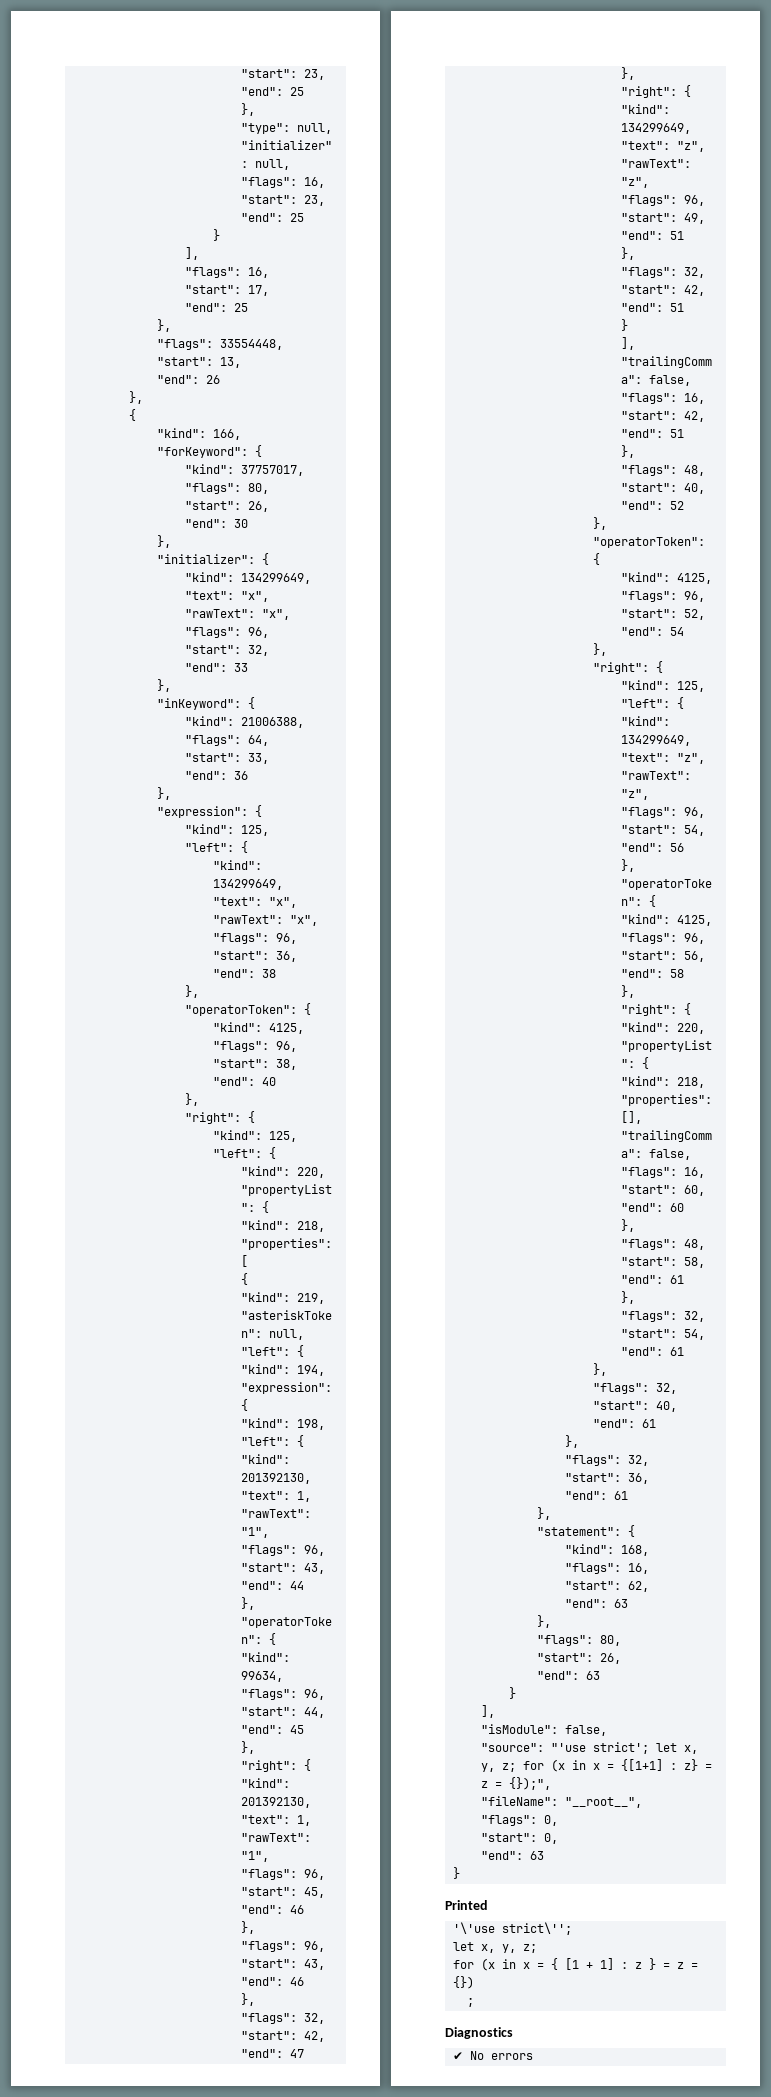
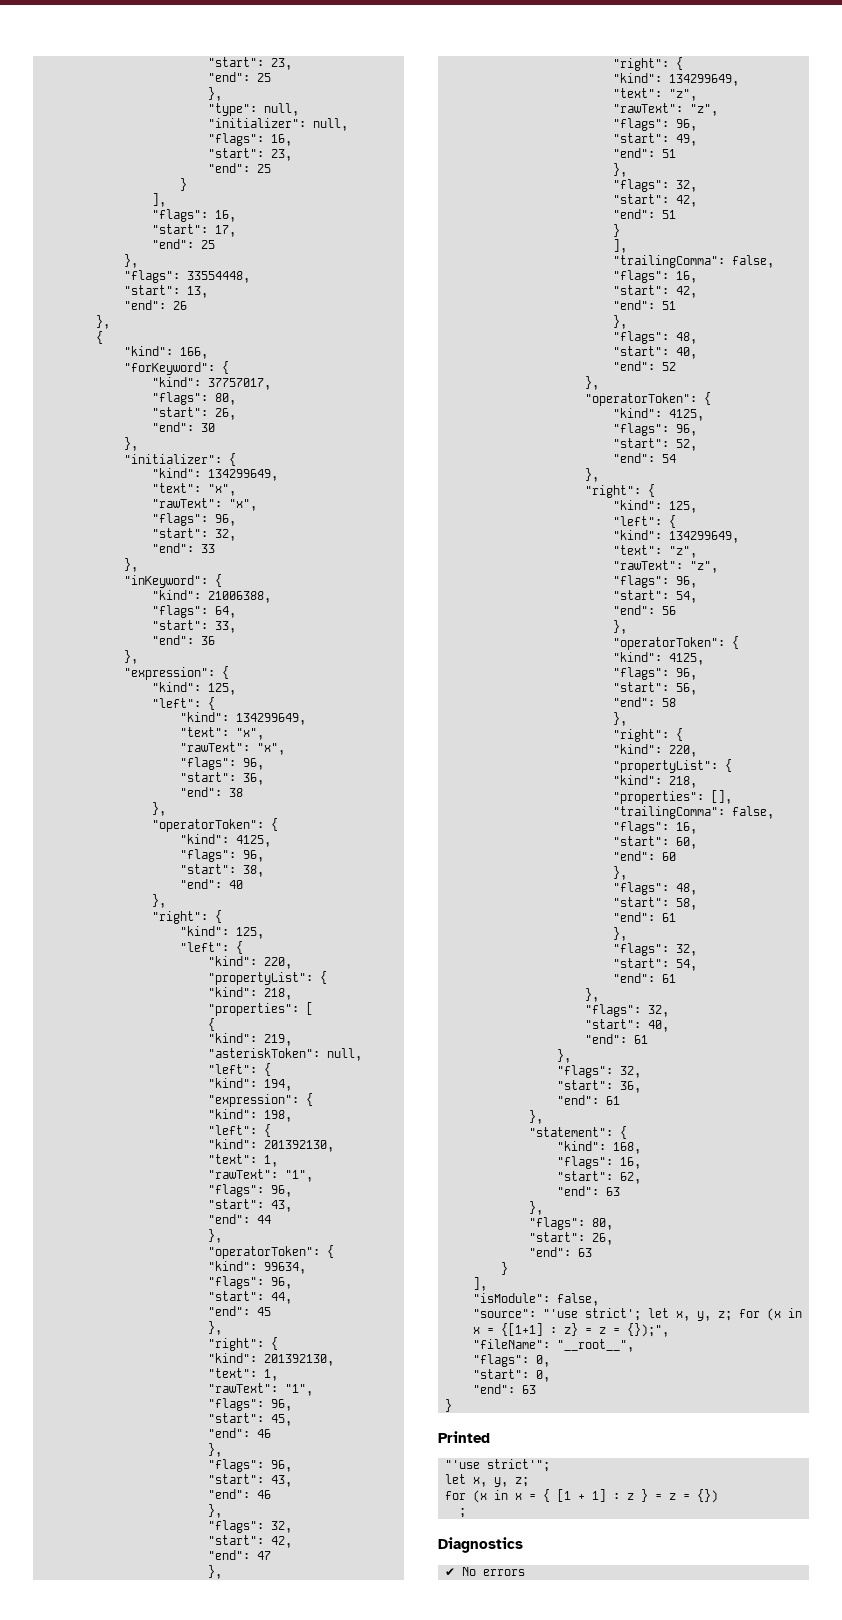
- '\'use strict\'';
+ "'use strict'";

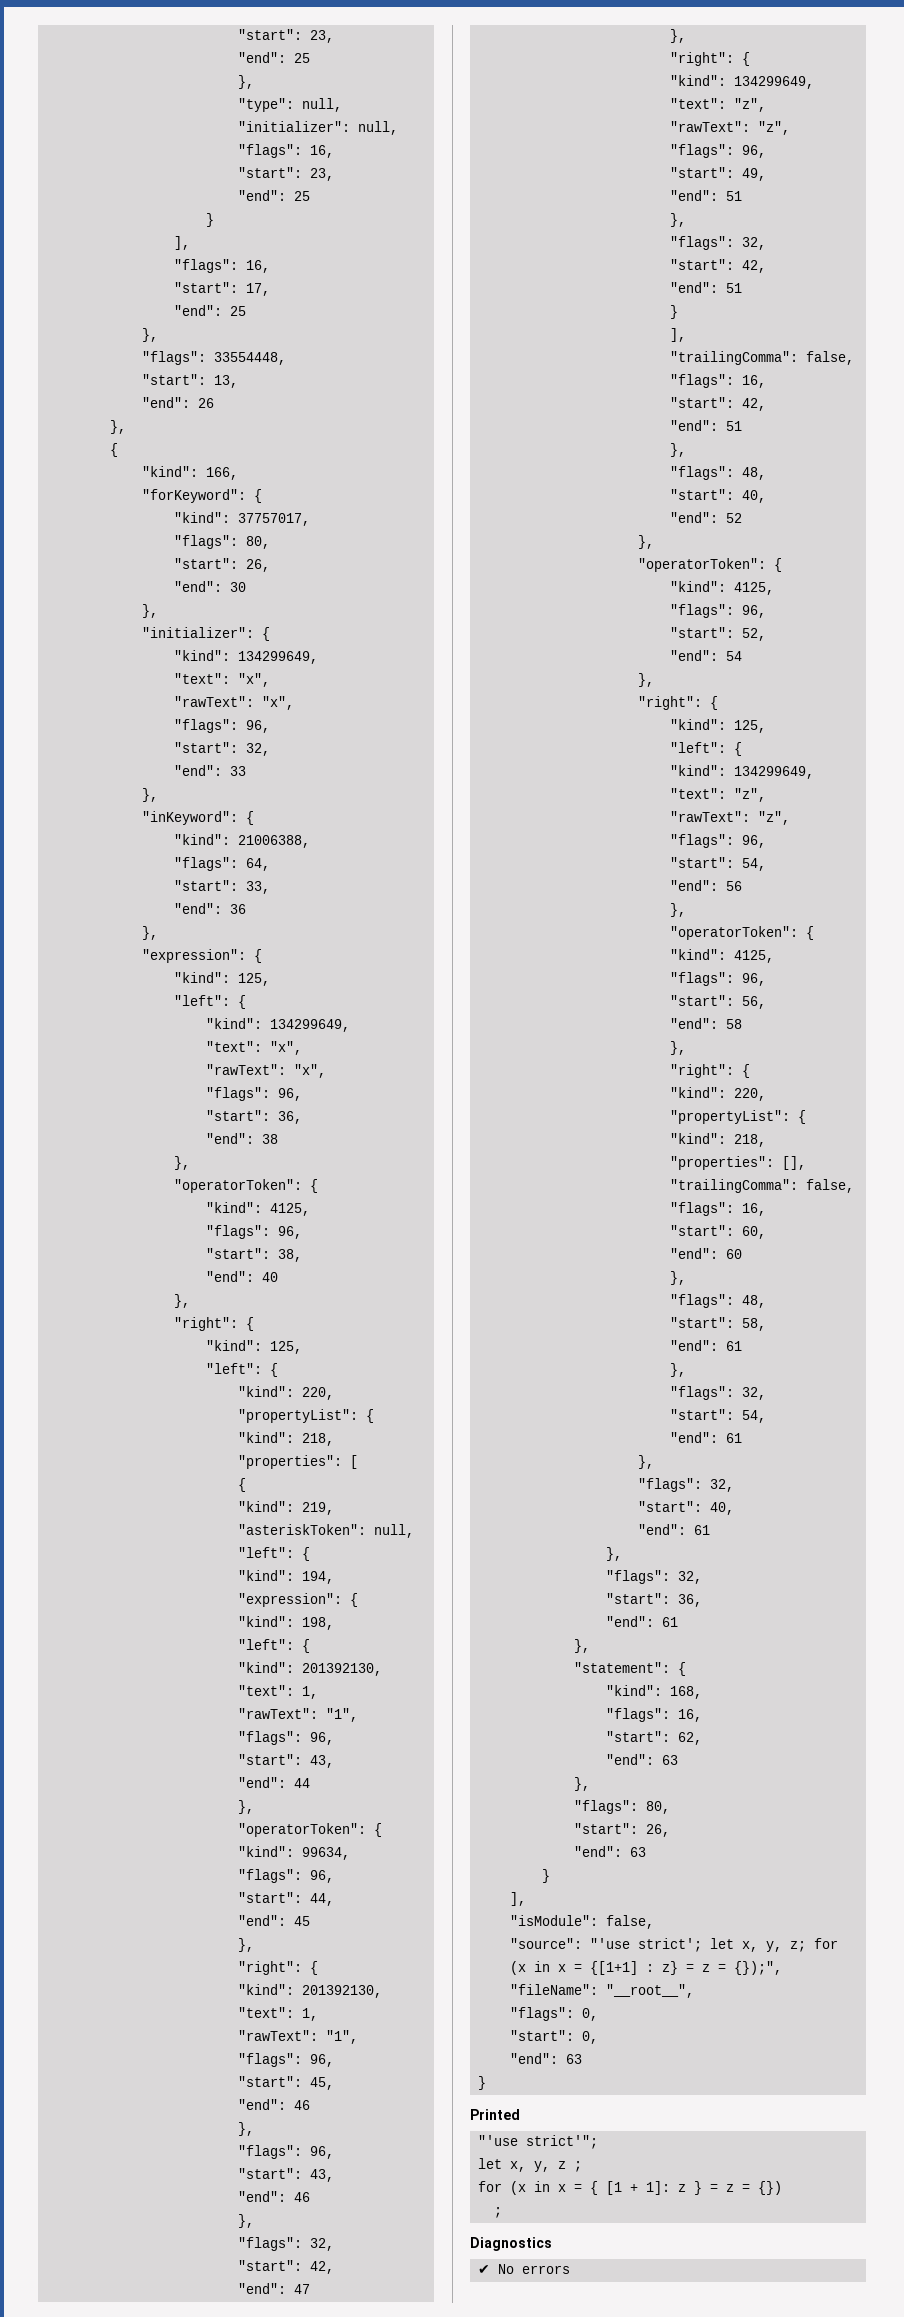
  "'use strict'";
- let x, y, z;
+ let x, y, z ;
- for (x in x = { [1 + 1] : z } = z = {})
+ for (x in x = { [1 + 1]: z } = z = {})

